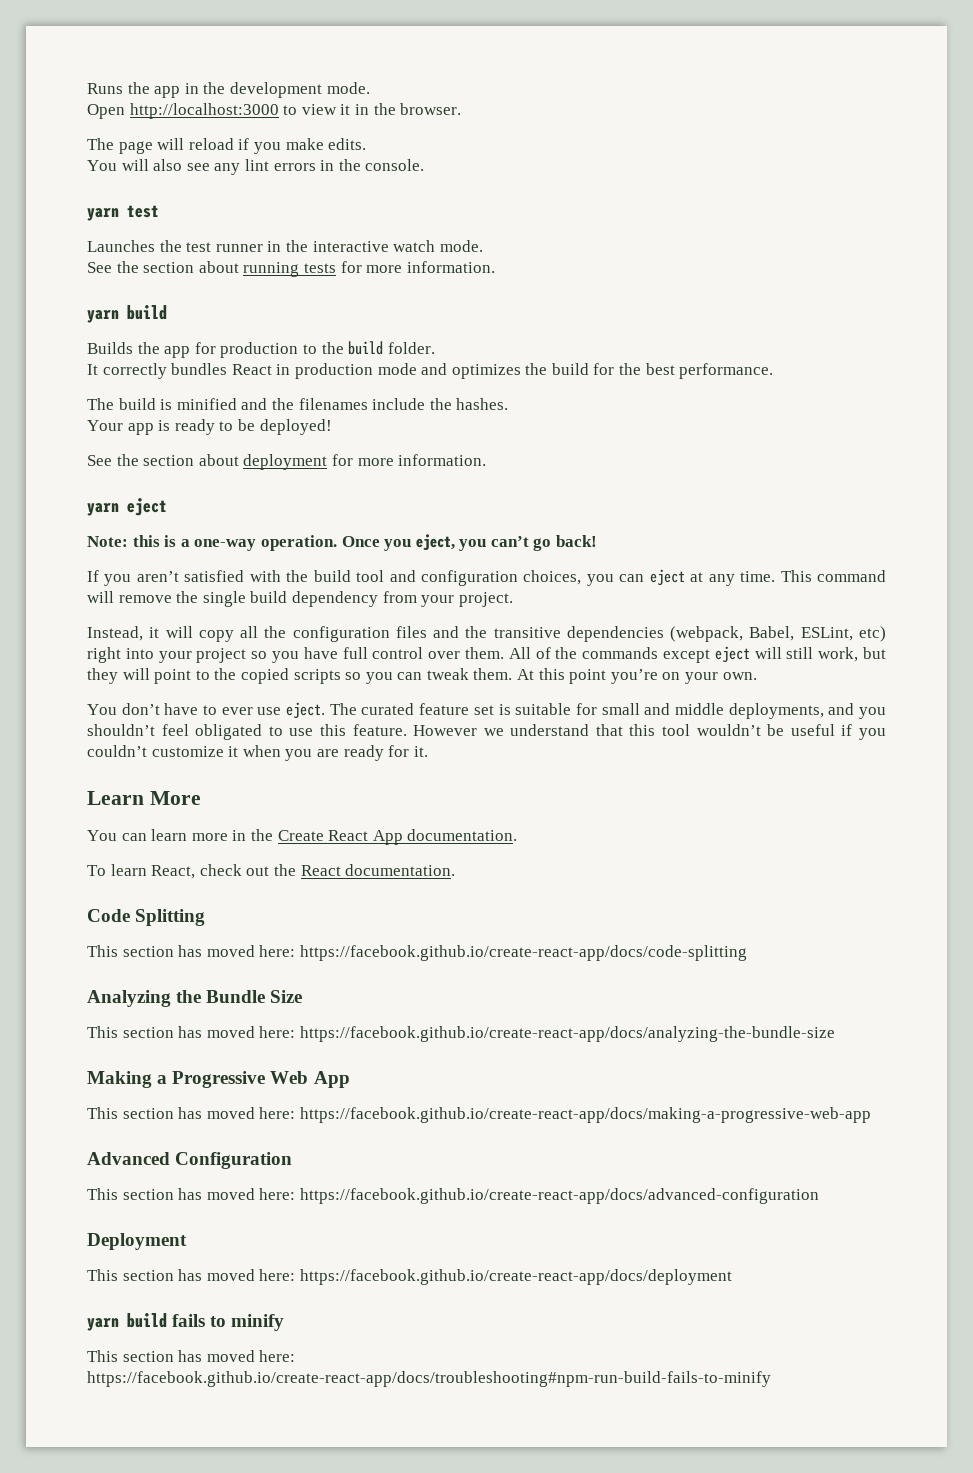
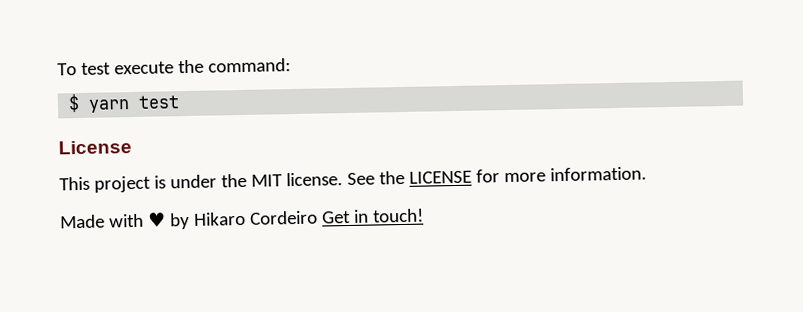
- Runs the app in the development mode.
- Open http://localhost:3000 to view it in the browser.
- The page will reload if you make edits.
- You will also see any lint errors in the console.
- yarn test
- Launches the test runner in the interactive watch mode.
- See the section about running tests for more information.
- yarn build
- Builds the app for production to the build folder.
- It correctly bundles React in production mode and optimizes the build for the best performance.
- The build is minified and the filenames include the hashes.
- Your app is ready to be deployed!
- See the section about deployment for more information.
- yarn eject
- Note: this is a one-way operation. Once you eject, you can’t go back!
- If you aren’t satisfied with the build tool and configuration choices, you can eject at any time. This command will remove the single build dependency from your project.
- Instead, it will copy all the configuration files and the transitive dependencies (webpack, Babel, ESLint, etc) right into your project so you have full control over them. All of the commands except eject will still work, but they will point to the copied scripts so you can tweak them. At this point you’re on your own.
- You don’t have to ever use eject. The curated feature set is suitable for small and middle deployments, and you shouldn’t feel obligated to use this feature. However we understand that this tool wouldn’t be useful if you couldn’t customize it when you are ready for it.
- Learn More
- You can learn more in the Create React App documentation.
- To learn React, check out the React documentation.
- Code Splitting
- This section has moved here: https://facebook.github.io/create-react-app/docs/code-splitting
- Analyzing the Bundle Size
- This section has moved here: https://facebook.github.io/create-react-app/docs/analyzing-the-bundle-size
- Making a Progressive Web App
- This section has moved here: https://facebook.github.io/create-react-app/docs/making-a-progressive-web-app
- Advanced Configuration
- This section has moved here: https://facebook.github.io/create-react-app/docs/advanced-configuration
- Deployment
- This section has moved here: https://facebook.github.io/create-react-app/docs/deployment
- yarn build fails to minify
- This section has moved here: https://facebook.github.io/create-react-app/docs/troubleshooting#npm-run-build-fails-to-minify
+ To test execute the command:
+ $ yarn test
+ License
+ This project is under the MIT license. See the LICENSE for more information.
+ Made with ♥ by Hikaro Cordeiro Get in touch!

